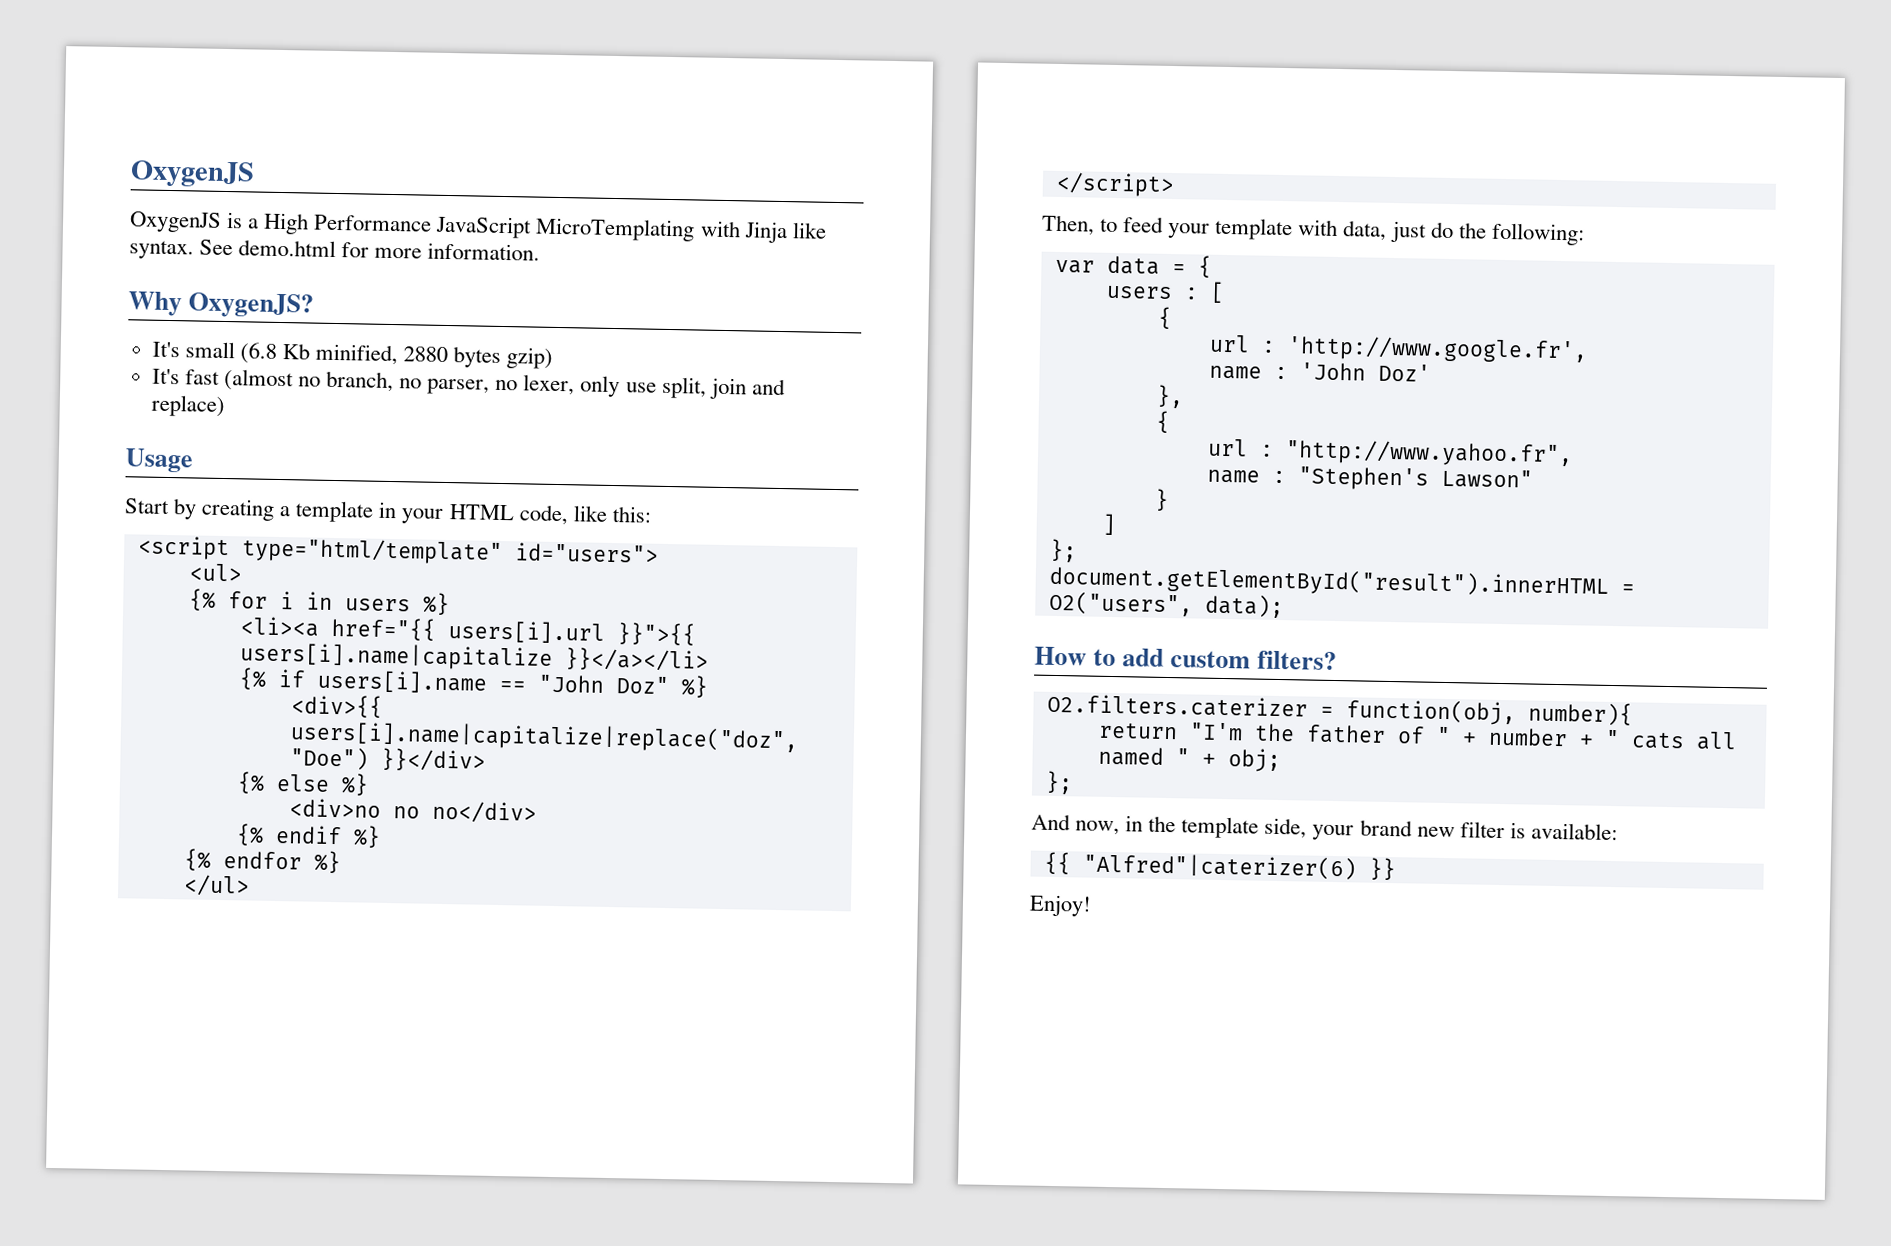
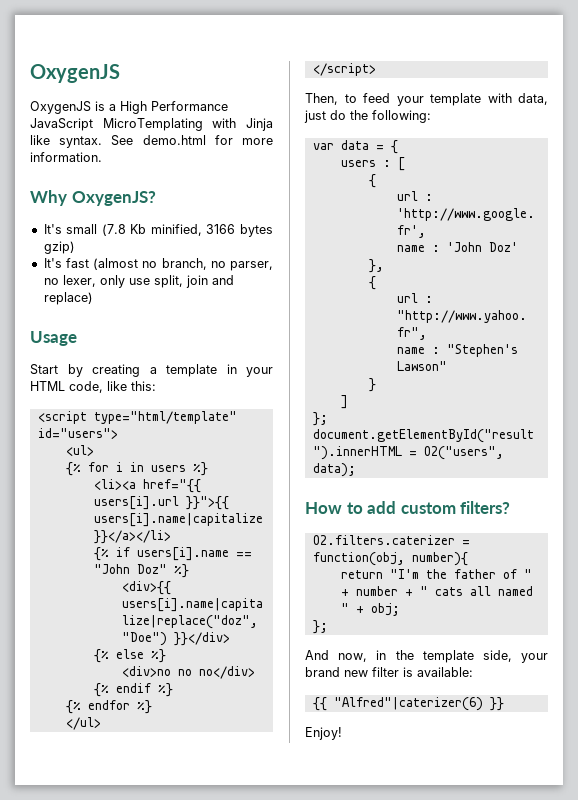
- It's small (6.8 Kb minified, 2880 bytes gzip)
+ It's small (7.8 Kb minified, 3166 bytes gzip)

